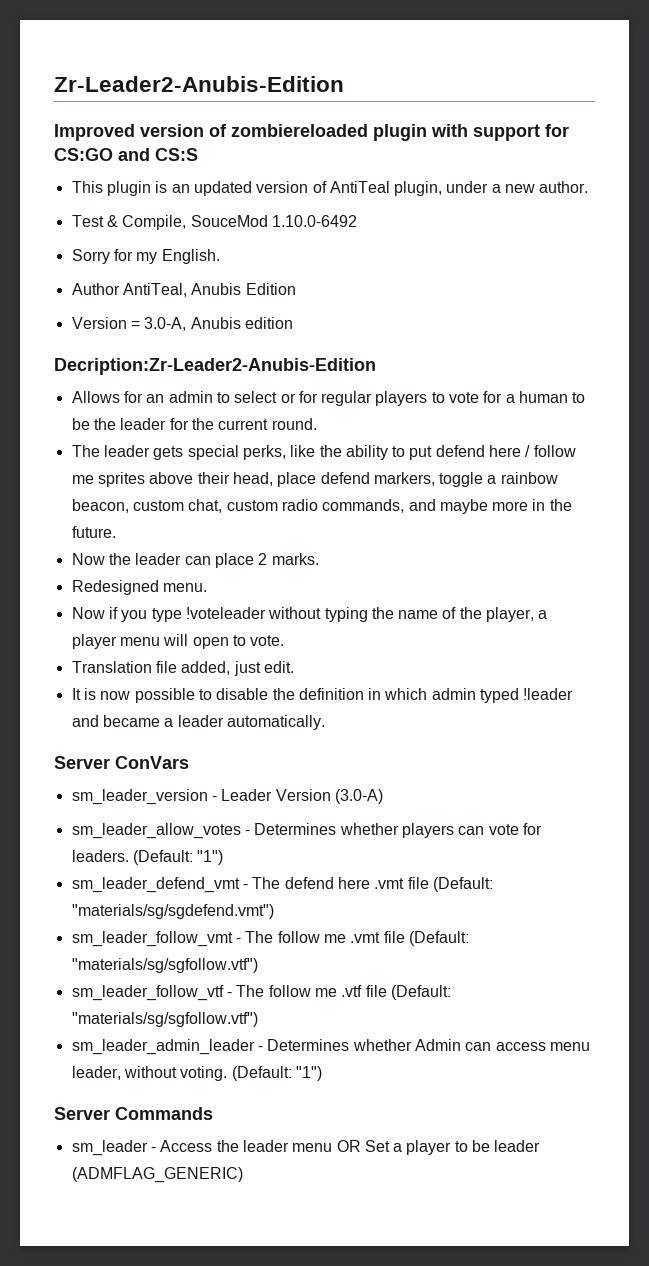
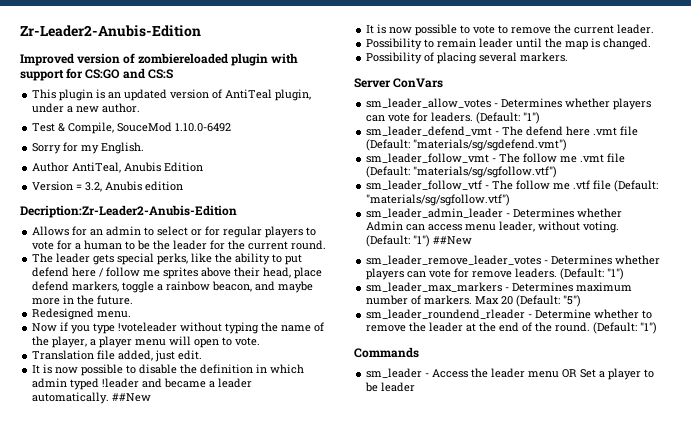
- Version = 3.0-A, Anubis edition
+ Version = 3.2, Anubis edition
- The leader gets special perks, like the ability to put defend here / follow me sprites above their head, place defend markers, toggle a rainbow beacon, custom chat, custom radio commands, and maybe more in the future.
+ The leader gets special perks, like the ability to put defend here / follow me sprites above their head, place defend markers, toggle a rainbow beacon, and maybe more in the future.
- Now the leader can place 2 marks.
- It is now possible to disable the definition in which admin typed !leader and became a leader automatically.
+ It is now possible to disable the definition in which admin typed !leader and became a leader automatically. ##New
+ It is now possible to vote to remove the current leader.
+ Possibility to remain leader until the map is changed.
+ Possibility of placing several markers.
  Server ConVars
- sm_leader_version - Leader Version (3.0-A)
- sm_leader_admin_leader - Determines whether Admin can access menu leader, without voting. (Default: "1")
- Server Commands
+ sm_leader_admin_leader - Determines whether Admin can access menu leader, without voting. (Default: "1") ##New
+ sm_leader_remove_leader_votes - Determines whether players can vote for remove leaders. (Default: "1")
+ sm_leader_max_markers - Determines maximum number of markers. Max 20 (Default: "5")
+ sm_leader_roundend_rleader - Determine whether to remove the leader at the end of the round. (Default: "1")
+ Commands
- sm_leader - Access the leader menu OR Set a player to be leader (ADMFLAG_GENERIC)
+ sm_leader - Access the leader menu OR Set a player to be leader

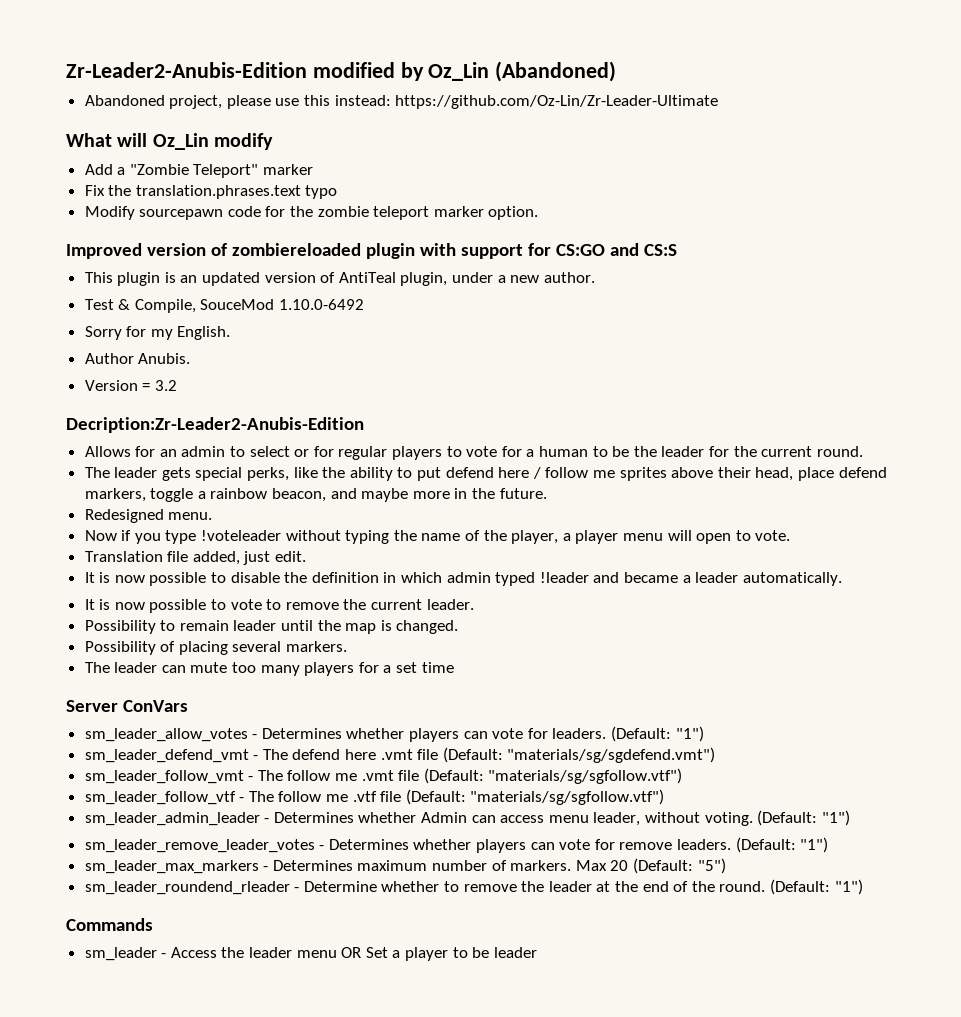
- Zr-Leader2-Anubis-Edition
+ Zr-Leader2-Anubis-Edition modified by Oz_Lin (Abandoned)
+ Abandoned project, please use this instead: https://github.com/Oz-Lin/Zr-Leader-Ultimate
+ What will Oz_Lin modify
+ Add a "Zombie Teleport" marker
+ Fix the translation.phrases.text typo
+ Modify sourcepawn code for the zombie teleport marker option.
- Author AntiTeal, Anubis Edition
+ Author Anubis.
- Version = 3.2, Anubis edition
+ Version = 3.2
- It is now possible to disable the definition in which admin typed !leader and became a leader automatically. ##New
+ It is now possible to disable the definition in which admin typed !leader and became a leader automatically.
+ The leader can mute too many players for a set time
- sm_leader_admin_leader - Determines whether Admin can access menu leader, without voting. (Default: "1") ##New
+ sm_leader_admin_leader - Determines whether Admin can access menu leader, without voting. (Default: "1")

